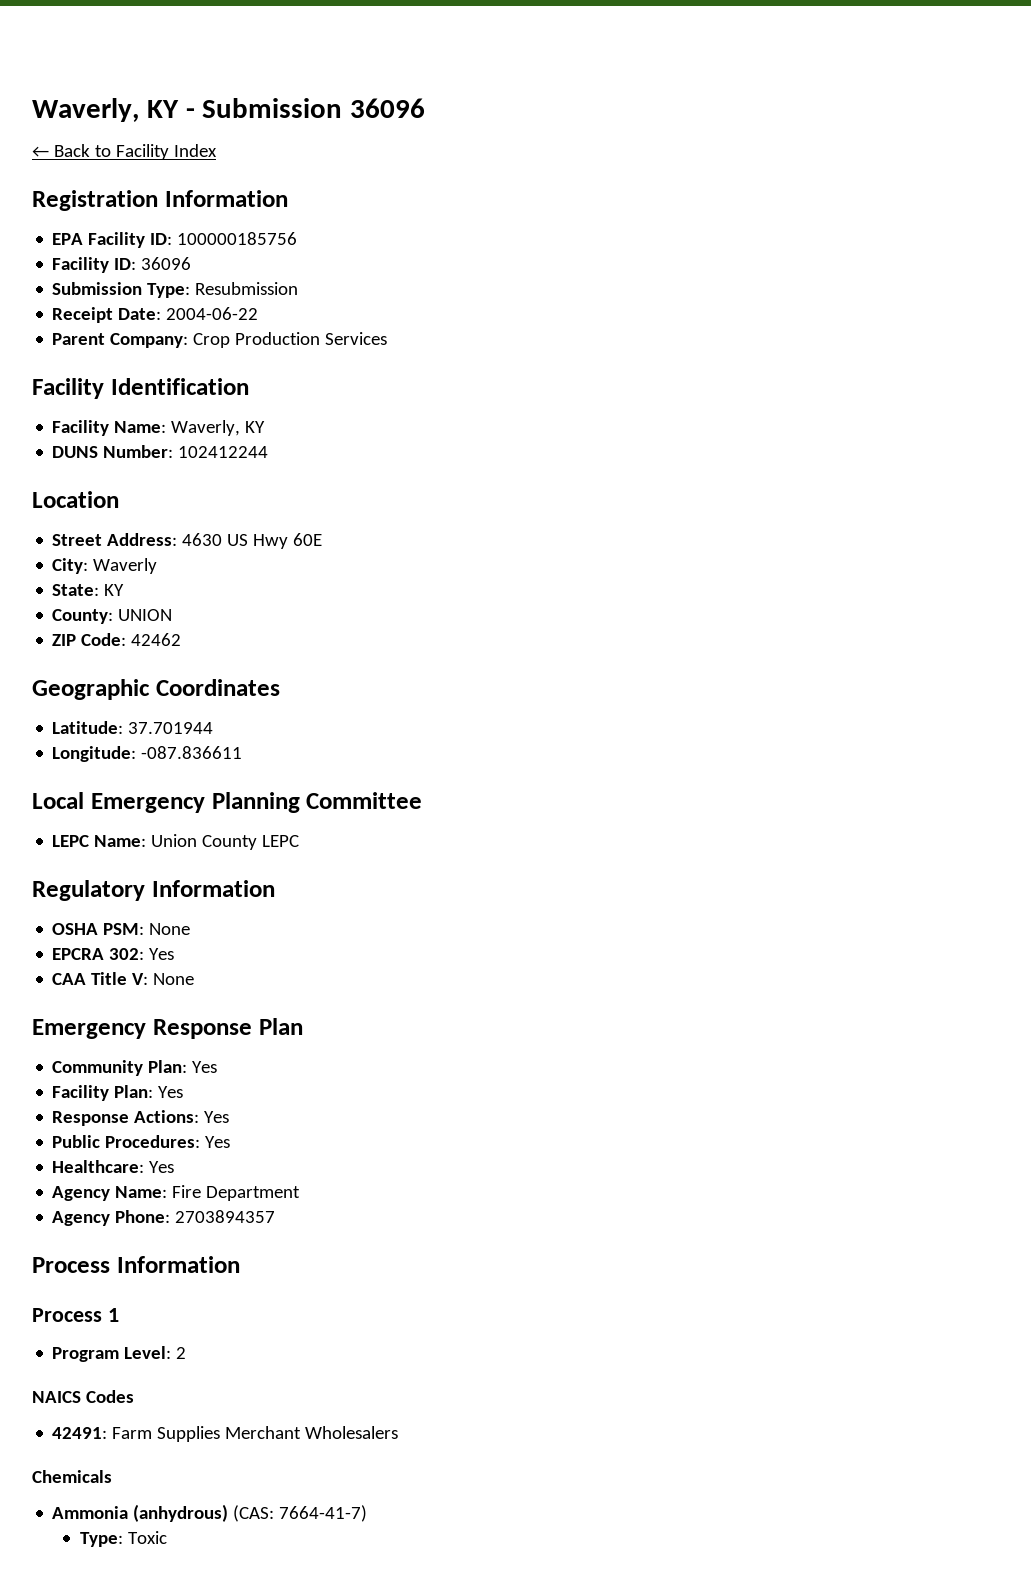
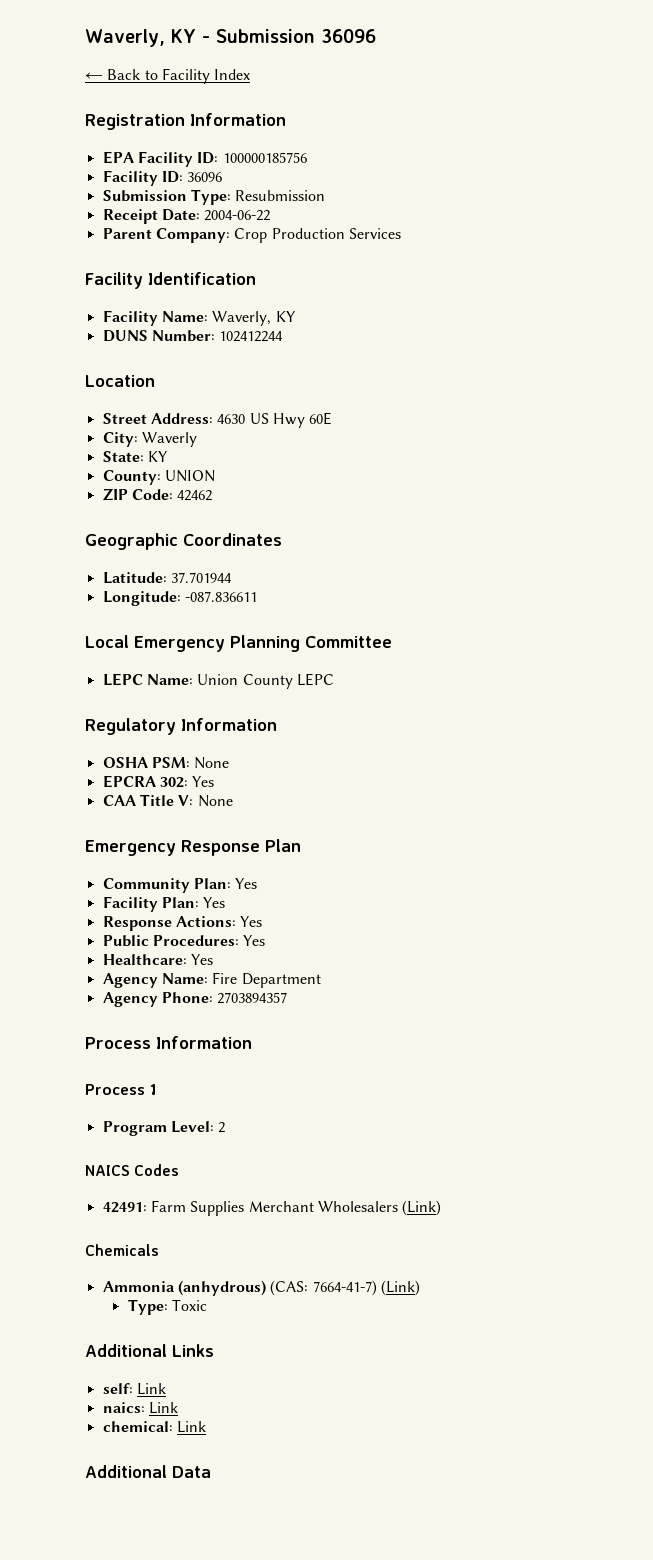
- 42491: Farm Supplies Merchant Wholesalers
+ 42491: Farm Supplies Merchant Wholesalers (Link)
- Ammonia (anhydrous) (CAS: 7664-41-7)
+ Ammonia (anhydrous) (CAS: 7664-41-7) (Link)
+ Additional Links
+ self: Link
+ naics: Link
+ chemical: Link
+ Additional Data

